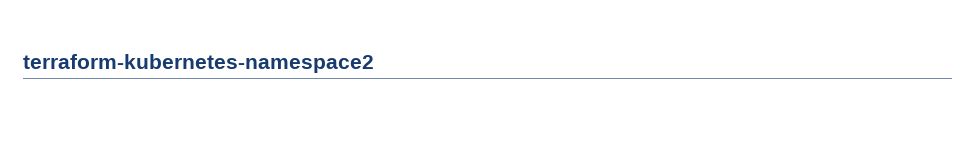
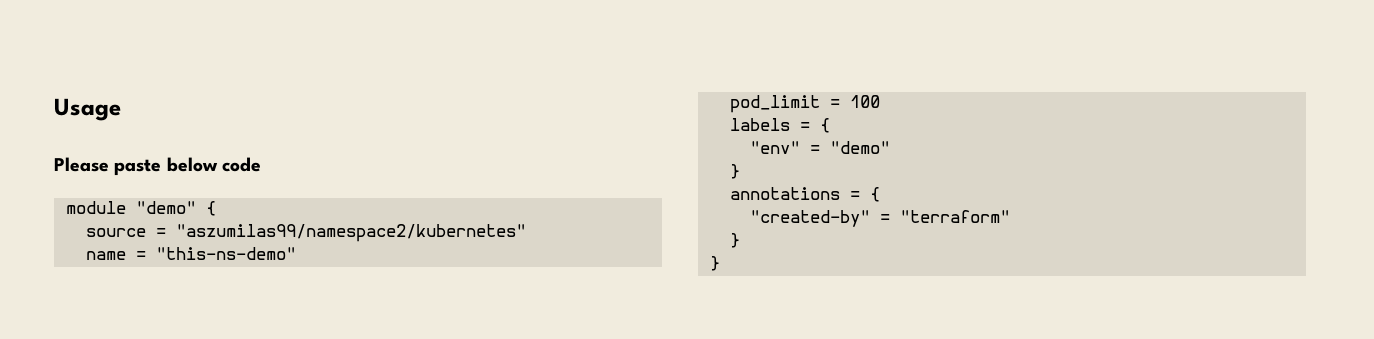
- terraform-kubernetes-namespace2
+ Usage
+ Please paste below code
+ module "demo" {
+ source = "aszumilas99/namespace2/kubernetes"
+ name = "this-ns-demo"
+ pod_limit = 100
+ labels = {
+ "env" = "demo"
+ }
+ annotations = {
+ "created-by" = "terraform"
+ }
+ }

